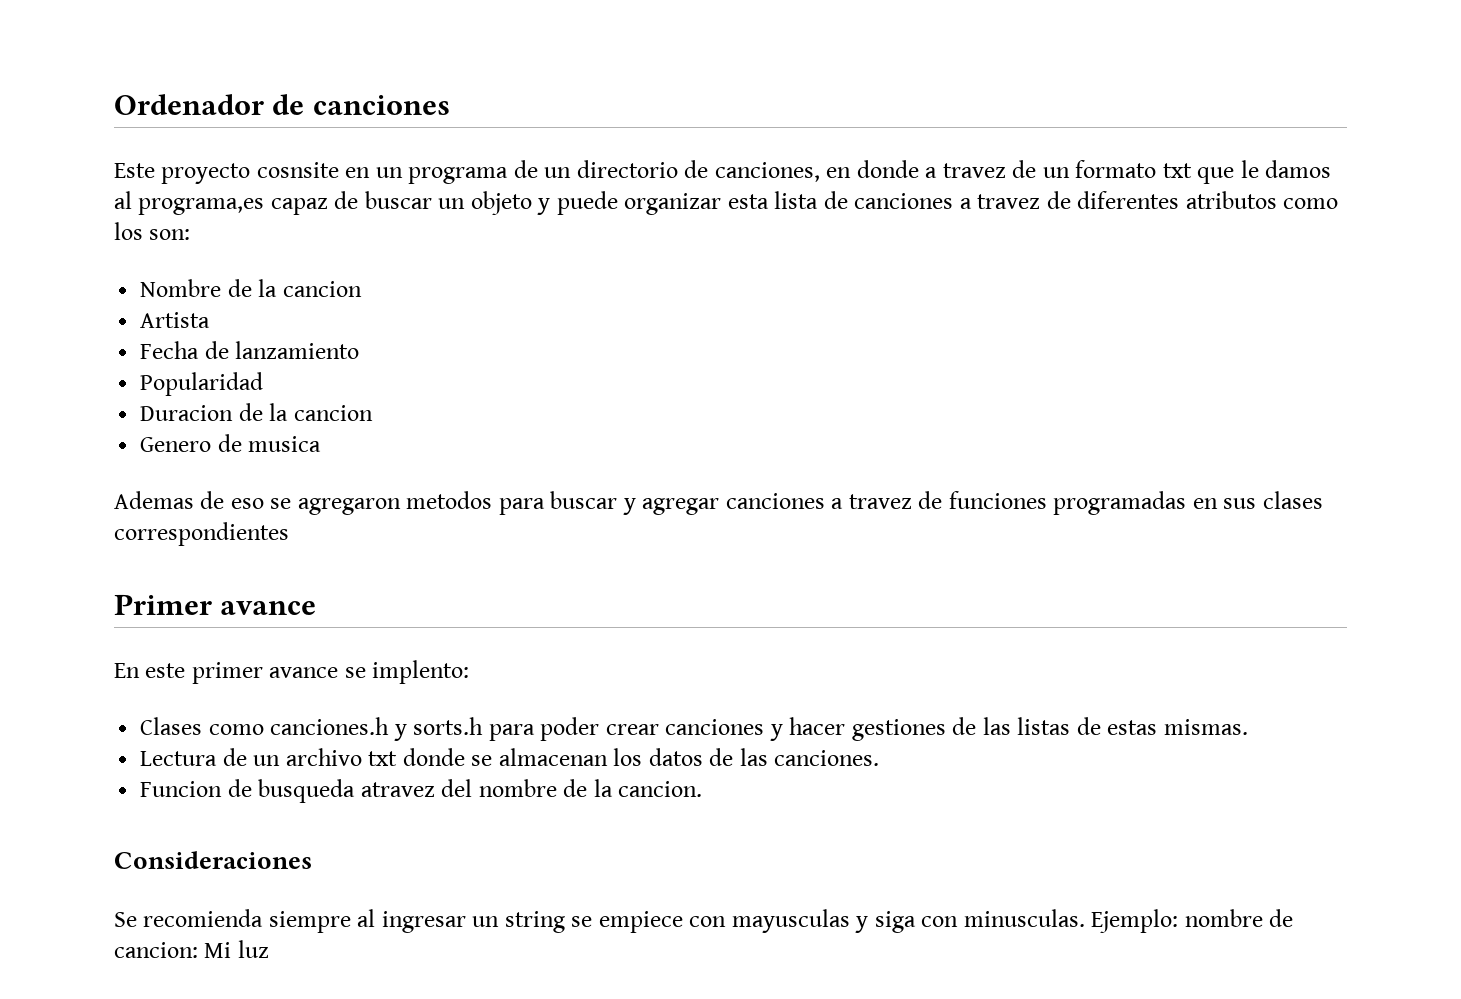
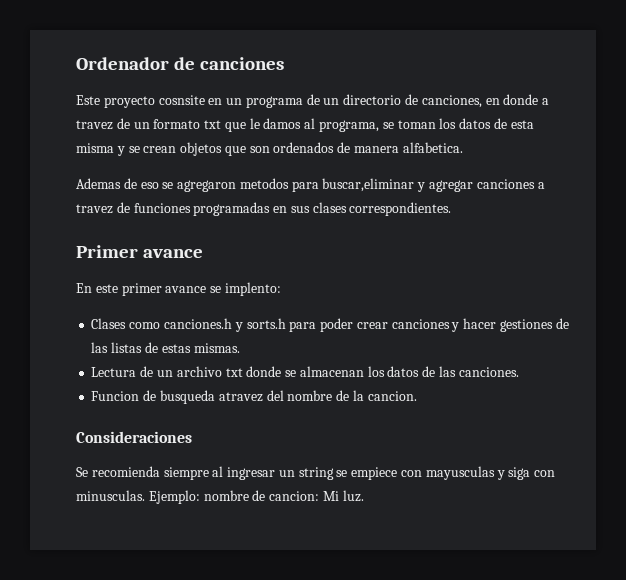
- Este proyecto cosnsite en un programa de un directorio de canciones, en donde a travez de un formato txt que le damos al programa,es capaz de buscar un objeto y puede organizar esta lista de canciones a travez de diferentes atributos como los son:
- Nombre de la cancion
- Artista
- Fecha de lanzamiento
- Popularidad
- Duracion de la cancion
- Genero de musica
+ Este proyecto cosnsite en un programa de un directorio de canciones, en donde a travez de un formato txt que le damos al programa, se toman los datos de esta misma y se crean objetos que son ordenados de manera alfabetica.
- Ademas de eso se agregaron metodos para buscar y agregar canciones a travez de funciones programadas en sus clases correspondientes
+ Ademas de eso se agregaron metodos para buscar,eliminar y agregar canciones a travez de funciones programadas en sus clases correspondientes.
- Ejemplo: nombre de cancion: Mi luz
+ Ejemplo: nombre de cancion: Mi luz.

